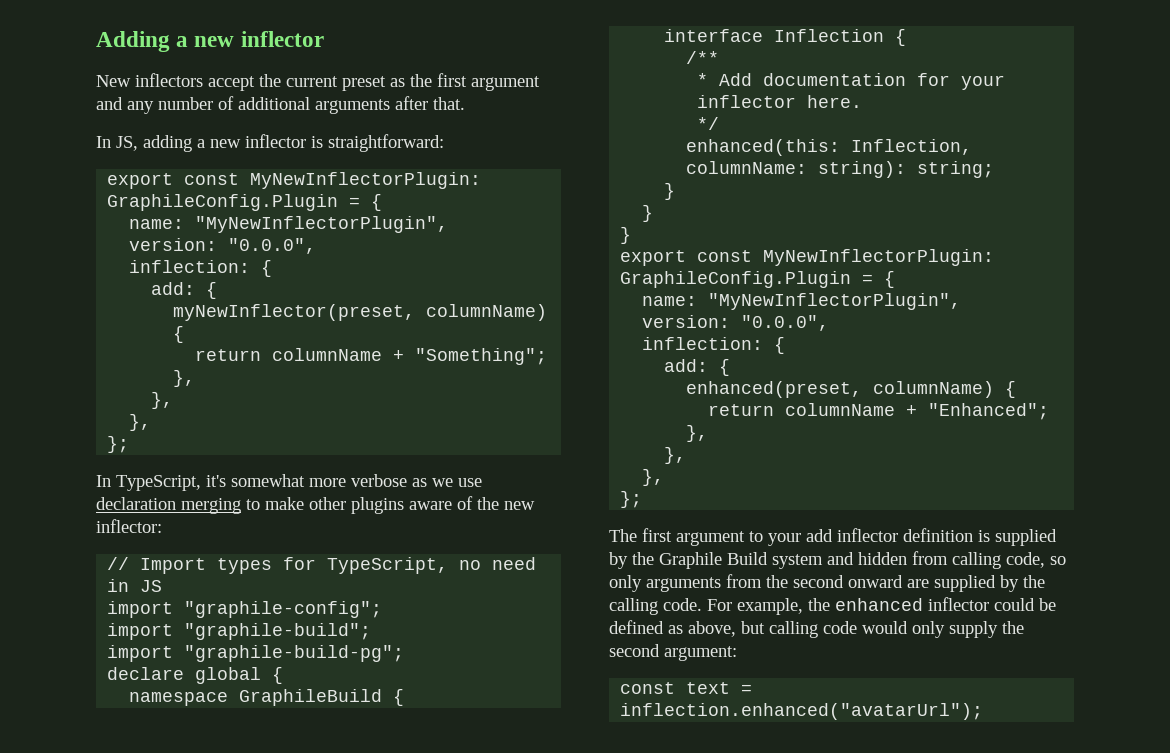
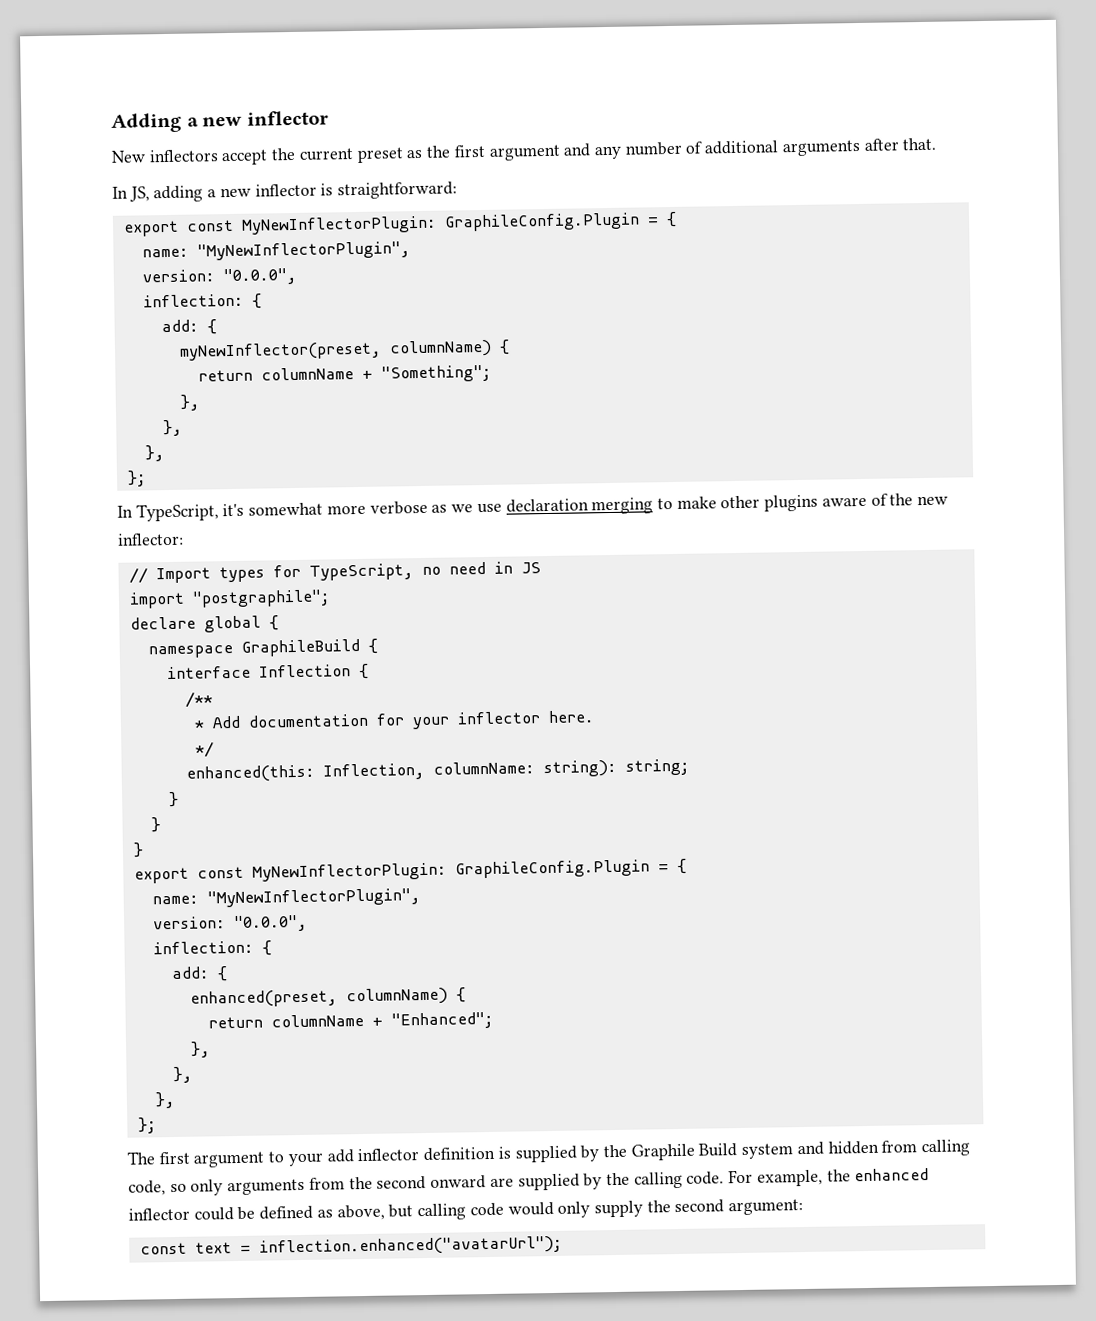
- import "graphile-config";
- import "graphile-build";
- import "graphile-build-pg";
+ import "postgraphile";

